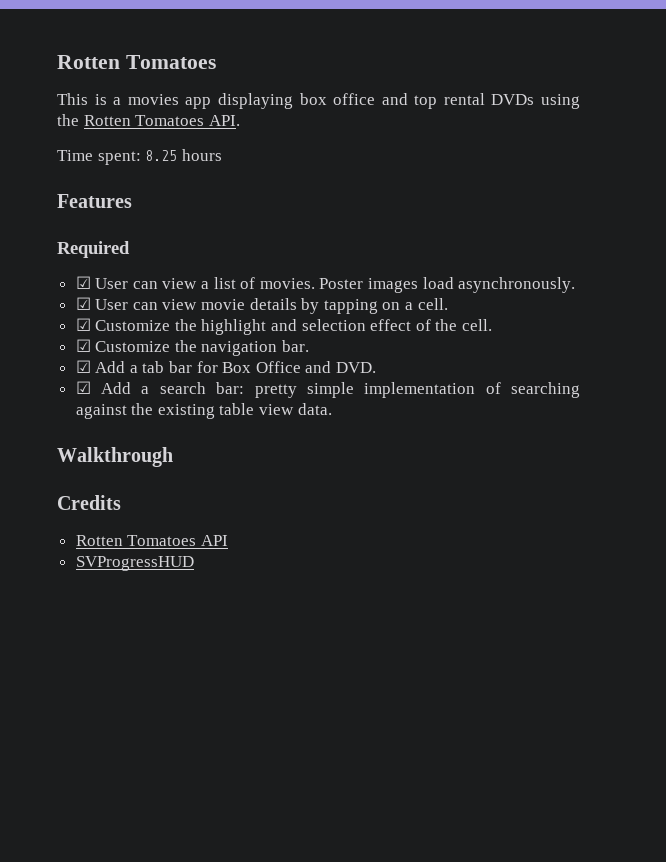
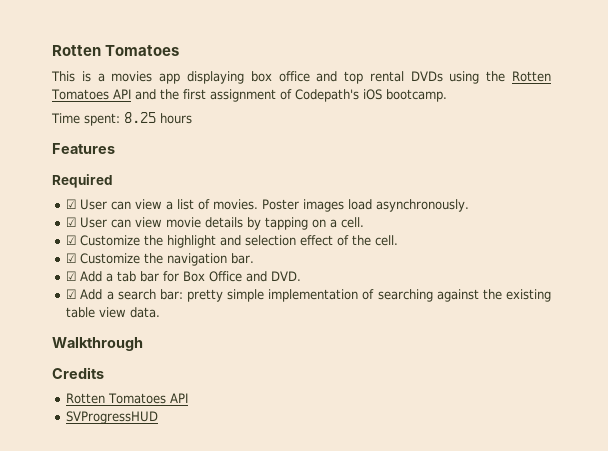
- This is a movies app displaying box office and top rental DVDs using the Rotten Tomatoes API.
+ This is a movies app displaying box office and top rental DVDs using the Rotten Tomatoes API and the first assignment of Codepath's iOS bootcamp.

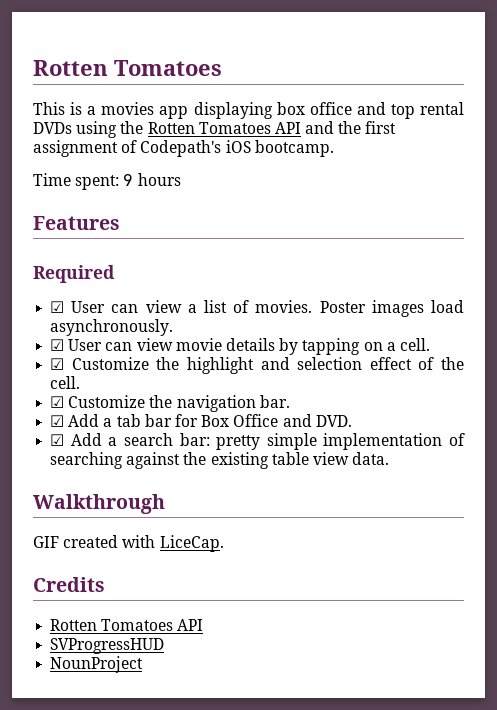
- Time spent: 8.25 hours
+ Time spent: 9 hours
+ GIF created with LiceCap.
+ NounProject

